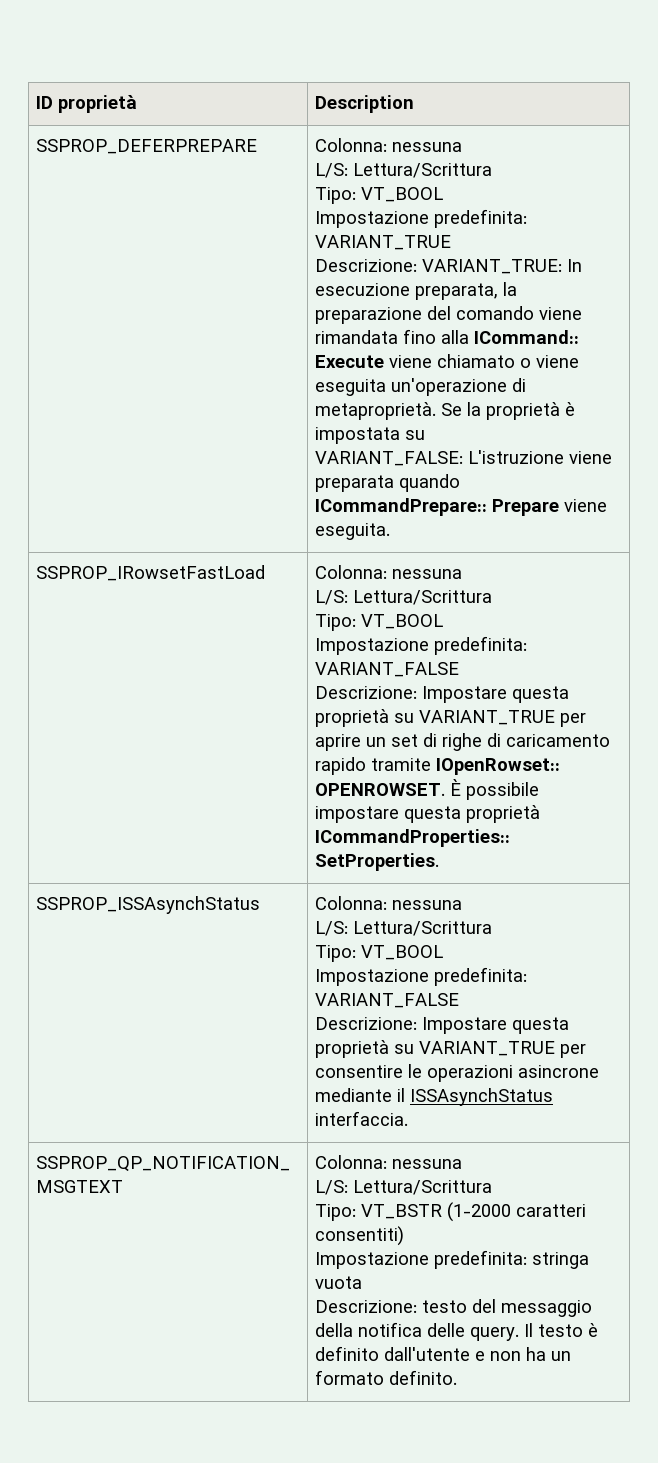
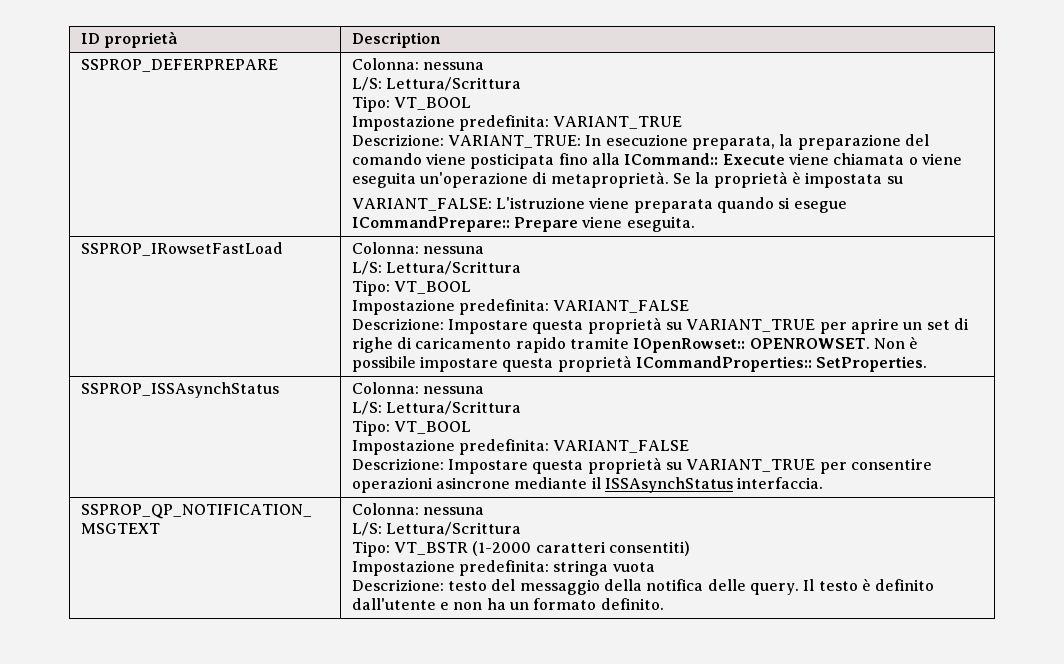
- Descrizione: VARIANT_TRUE: In esecuzione preparata, la preparazione del comando viene rimandata fino alla ICommand:: Execute viene chiamato o viene eseguita un'operazione di metaproprietà.
+ Descrizione: VARIANT_TRUE: In esecuzione preparata, la preparazione del comando viene posticipata fino alla ICommand:: Execute viene chiamata o viene eseguita un'operazione di metaproprietà.
- VARIANT_FALSE: L'istruzione viene preparata quando ICommandPrepare:: Prepare viene eseguita.
+ VARIANT_FALSE: L'istruzione viene preparata quando si esegue ICommandPrepare:: Prepare viene eseguita.
  SSPROP_IRowsetFastLoad | Colonna: nessuna
  L/S: Lettura/Scrittura
  Tipo: VT_BOOL
  Impostazione predefinita: VARIANT_FALSE
- Descrizione: Impostare questa proprietà su VARIANT_TRUE per aprire un set di righe di caricamento rapido tramite IOpenRowset:: OPENROWSET. È possibile impostare questa proprietà ICommandProperties:: SetProperties.
+ Descrizione: Impostare questa proprietà su VARIANT_TRUE per aprire un set di righe di caricamento rapido tramite IOpenRowset:: OPENROWSET. Non è possibile impostare questa proprietà ICommandProperties:: SetProperties.
  SSPROP_ISSAsynchStatus | Colonna: nessuna
  L/S: Lettura/Scrittura
  Tipo: VT_BOOL
  Impostazione predefinita: VARIANT_FALSE
- Descrizione: Impostare questa proprietà su VARIANT_TRUE per consentire le operazioni asincrone mediante il ISSAsynchStatus interfaccia.
+ Descrizione: Impostare questa proprietà su VARIANT_TRUE per consentire operazioni asincrone mediante il ISSAsynchStatus interfaccia.

